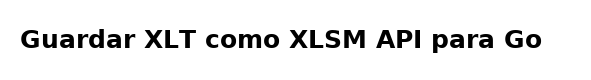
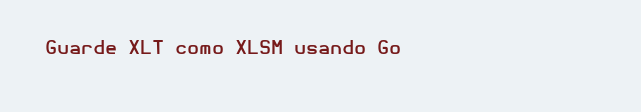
- Guardar XLT como XLSM API para Go
+ Guarde XLT como XLSM usando Go

